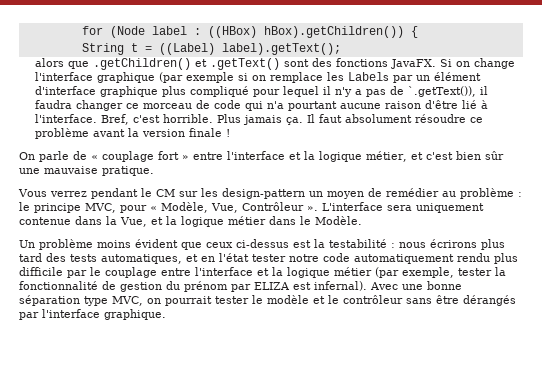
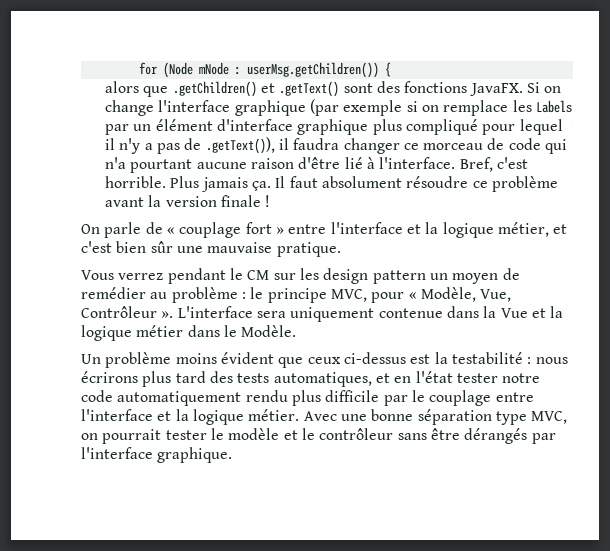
- for (Node label : ((HBox) hBox).getChildren()) {
- String t = ((Label) label).getText();
+ for (Node mNode : userMsg.getChildren()) {
- Si on change l'interface graphique (par exemple si on remplace les Labels par un élément d'interface graphique plus compliqué pour lequel il n'y a pas de `.getText()), il faudra changer ce morceau de code qui n'a pourtant aucune raison d'être lié à l'interface.
+ Si on change l'interface graphique (par exemple si on remplace les Labels par un élément d'interface graphique plus compliqué pour lequel il n'y a pas de .getText()), il faudra changer ce morceau de code qui n'a pourtant aucune raison d'être lié à l'interface.
- Vous verrez pendant le CM sur les design-pattern un moyen de remédier au problème : le principe MVC, pour « Modèle, Vue, Contrôleur ».
+ Vous verrez pendant le CM sur les design pattern un moyen de remédier au problème : le principe MVC, pour « Modèle, Vue, Contrôleur ».
- L'interface sera uniquement contenue dans la Vue, et la logique métier dans le Modèle.
+ L'interface sera uniquement contenue dans la Vue et la logique métier dans le Modèle.
- Un problème moins évident que ceux ci-dessus est la testabilité : nous écrirons plus tard des tests automatiques, et en l'état tester notre code automatiquement rendu plus difficile par le couplage entre l'interface et la logique métier (par exemple, tester la fonctionnalité de gestion du prénom par ELIZA est infernal).
+ Un problème moins évident que ceux ci-dessus est la testabilité : nous écrirons plus tard des tests automatiques, et en l'état tester notre code automatiquement rendu plus difficile par le couplage entre l'interface et la logique métier.

